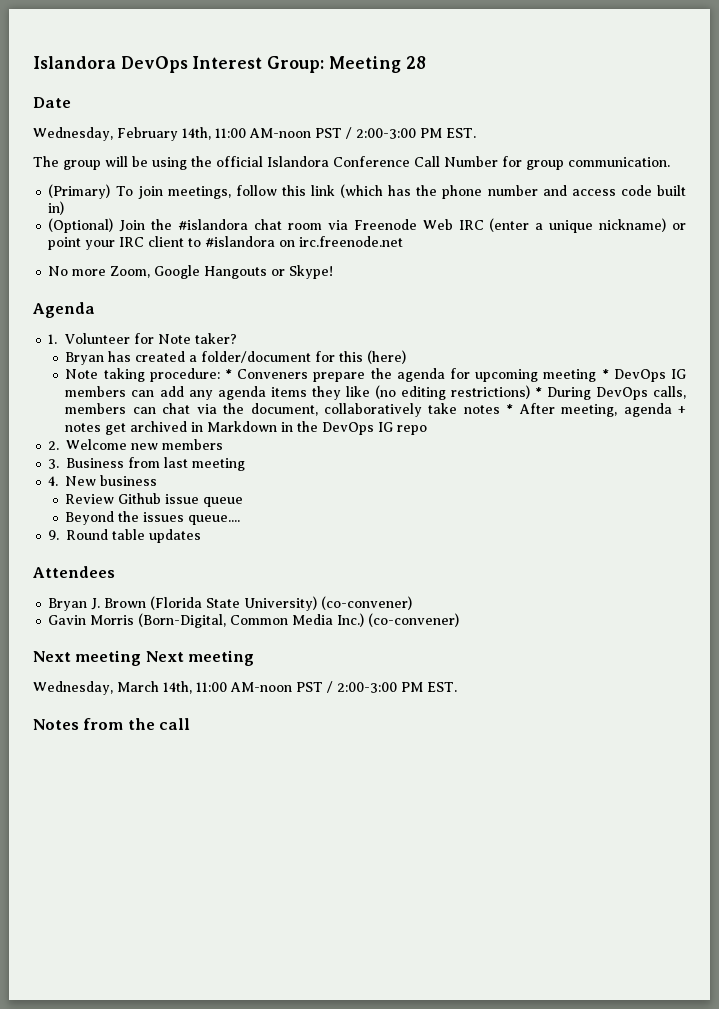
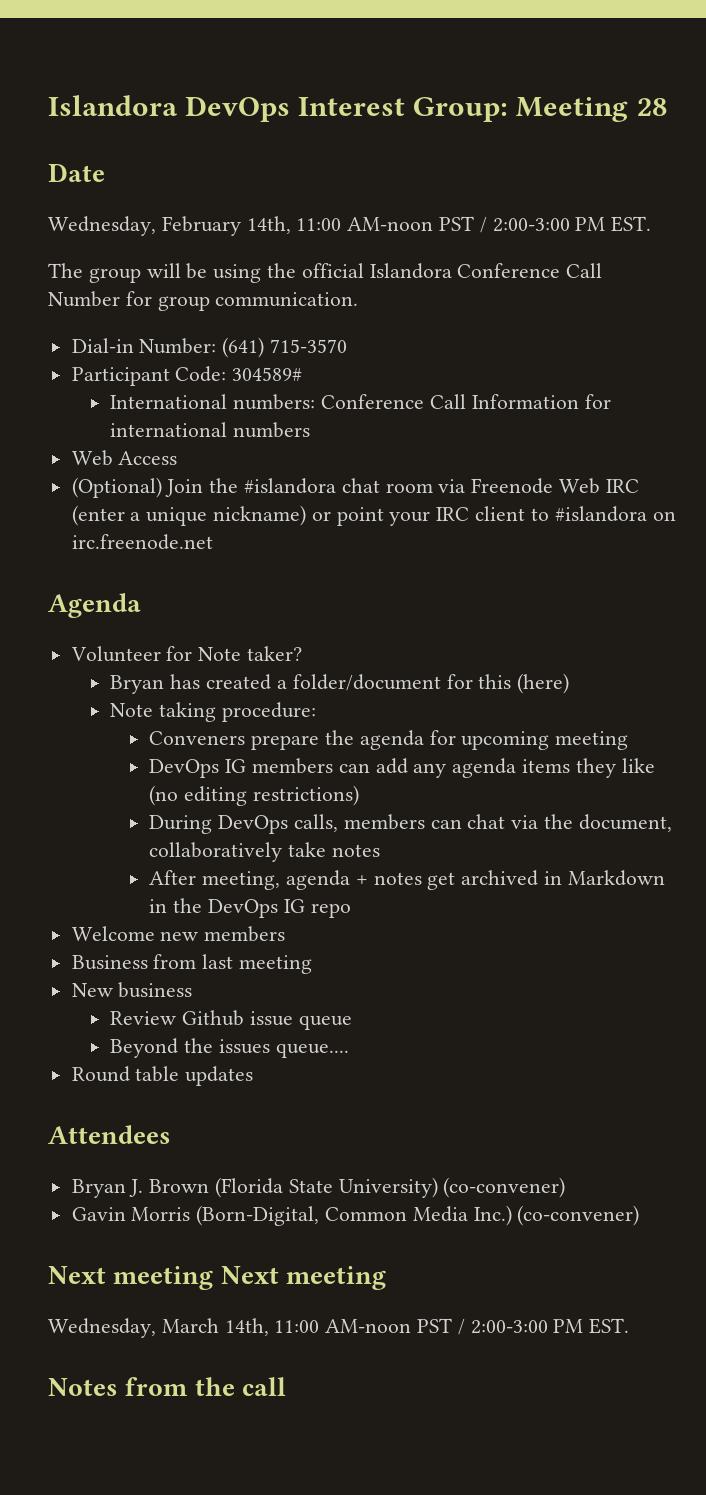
- (Primary) To join meetings, follow this link (which has the phone number and access code built in)
+ Dial-in Number: (641) 715-3570
+ Participant Code: 304589#
+ International numbers: Conference Call Information for international numbers
+ Web Access
- No more Zoom, Google Hangouts or Skype!
- 1. Volunteer for Note taker?
+ Volunteer for Note taker?
- Note taking procedure: * Conveners prepare the agenda for upcoming meeting * DevOps IG members can add any agenda items they like (no editing restrictions) * During DevOps calls, members can chat via the document, collaboratively take notes * After meeting, agenda + notes get archived in Markdown in the DevOps IG repo
+ Note taking procedure:
+ Conveners prepare the agenda for upcoming meeting
+ DevOps IG members can add any agenda items they like (no editing restrictions)
+ During DevOps calls, members can chat via the document, collaboratively take notes
+ After meeting, agenda + notes get archived in Markdown in the DevOps IG repo
- 2. Welcome new members
+ Welcome new members
- 3. Business from last meeting
+ Business from last meeting
- 4. New business
+ New business
- 9. Round table updates
+ Round table updates

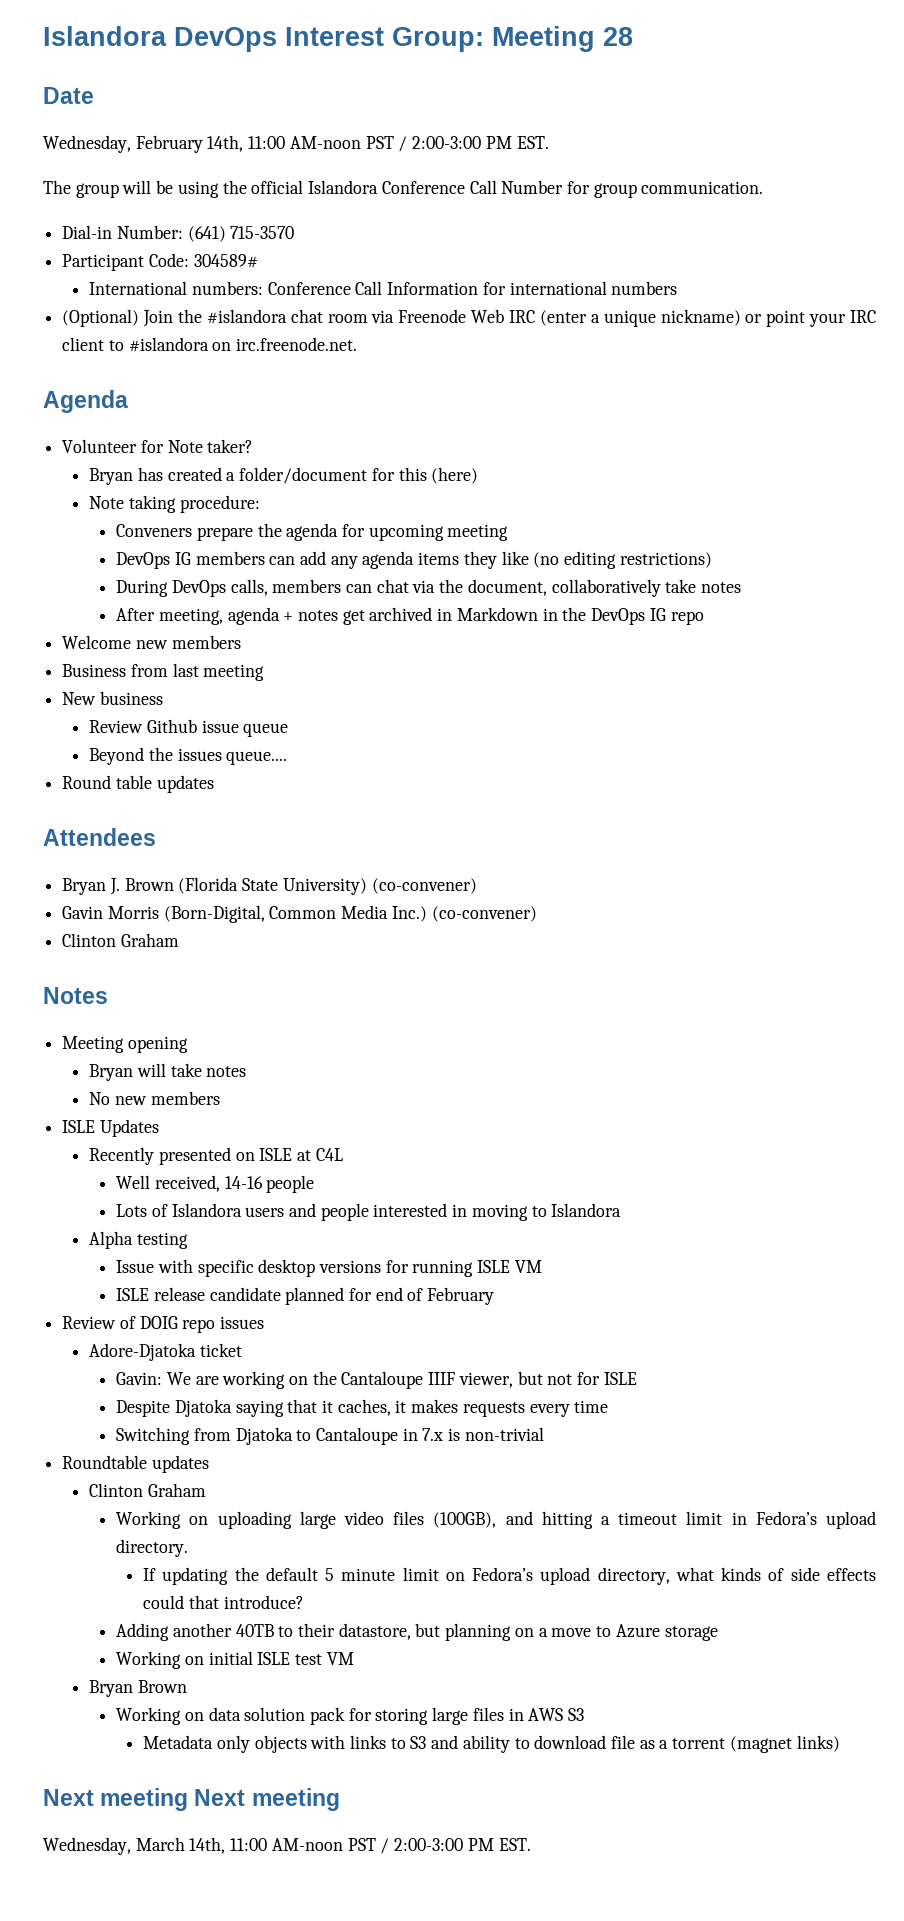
- Web Access
- (Optional) Join the #islandora chat room via Freenode Web IRC (enter a unique nickname) or point your IRC client to #islandora on irc.freenode.net
+ (Optional) Join the #islandora chat room via Freenode Web IRC (enter a unique nickname) or point your IRC client to #islandora on irc.freenode.net.
  Gavin Morris (Born-Digital, Common Media Inc.) (co-convener)
+ Clinton Graham
+ Notes
+ Meeting opening
+ Bryan will take notes
+ No new members
+ ISLE Updates
+ Recently presented on ISLE at C4L
+ Well received, 14-16 people
+ Lots of Islandora users and people interested in moving to Islandora
+ Alpha testing
+ Issue with specific desktop versions for running ISLE VM
+ ISLE release candidate planned for end of February
+ Review of DOIG repo issues
+ Adore-Djatoka ticket
+ Gavin: We are working on the Cantaloupe IIIF viewer, but not for ISLE
+ Despite Djatoka saying that it caches, it makes requests every time
+ Switching from Djatoka to Cantaloupe in 7.x is non-trivial
+ Roundtable updates
+ Clinton Graham
+ Working on uploading large video files (100GB), and hitting a timeout limit in Fedora’s upload directory.
+ If updating the default 5 minute limit on Fedora’s upload directory, what kinds of side effects could that introduce?
+ Adding another 40TB to their datastore, but planning on a move to Azure storage
+ Working on initial ISLE test VM
+ Bryan Brown
+ Working on data solution pack for storing large files in AWS S3
+ Metadata only objects with links to S3 and ability to download file as a torrent (magnet links)
- Notes from the call

